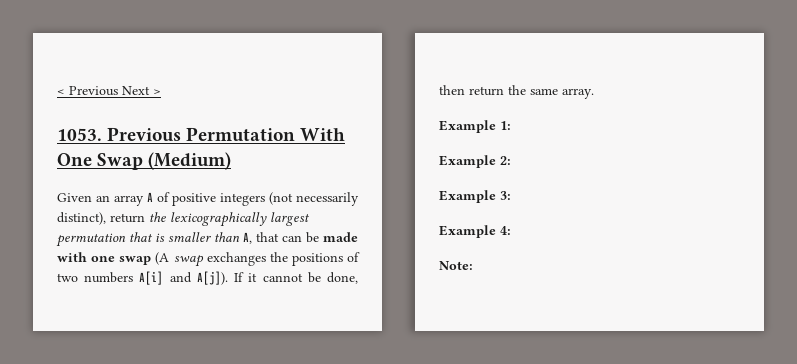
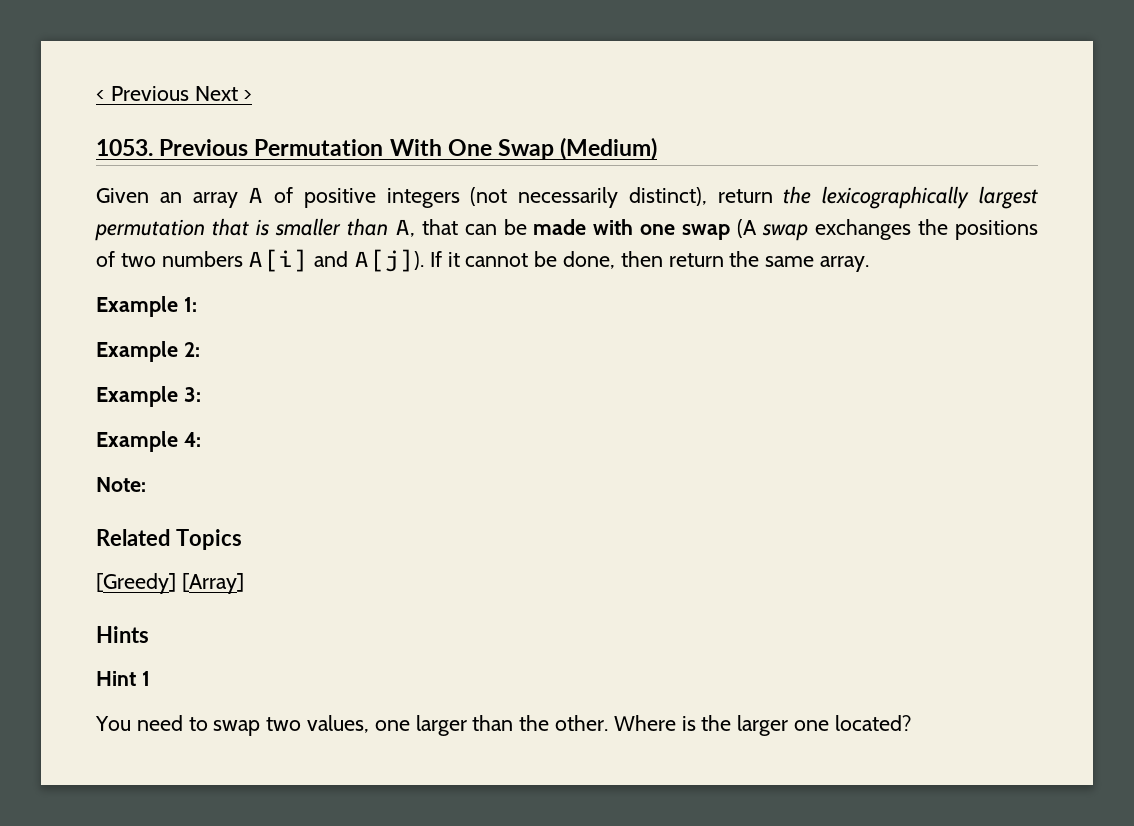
+ Related Topics
+ [Greedy] [Array]
+ Hints
+ Hint 1
+ You need to swap two values, one larger than the other. Where is the larger one located?

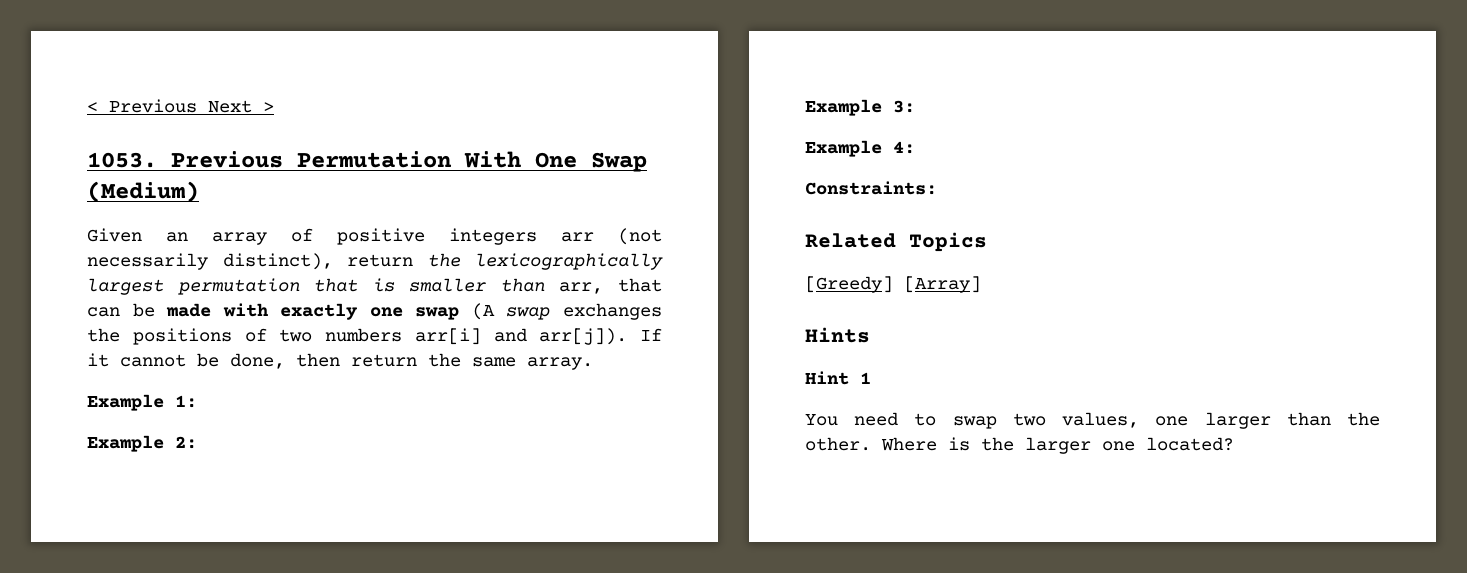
- Given an array A of positive integers (not necessarily distinct), return the lexicographically largest permutation that is smaller than A, that can be made with one swap (A swap exchanges the positions of two numbers A[i] and A[j]).
+ Given an array of positive integers arr (not necessarily distinct), return the lexicographically largest permutation that is smaller than arr, that can be made with exactly one swap (A swap exchanges the positions of two numbers arr[i] and arr[j]).
- Note:
+ Constraints:

